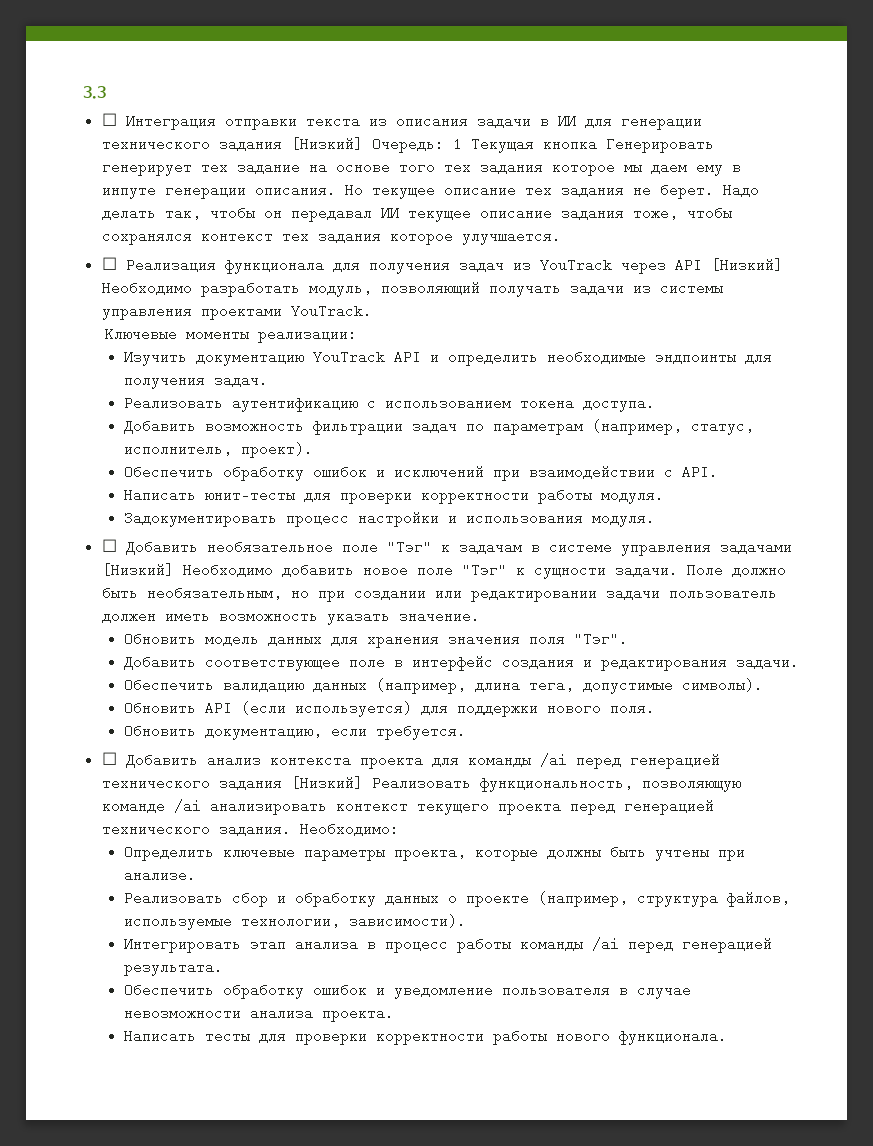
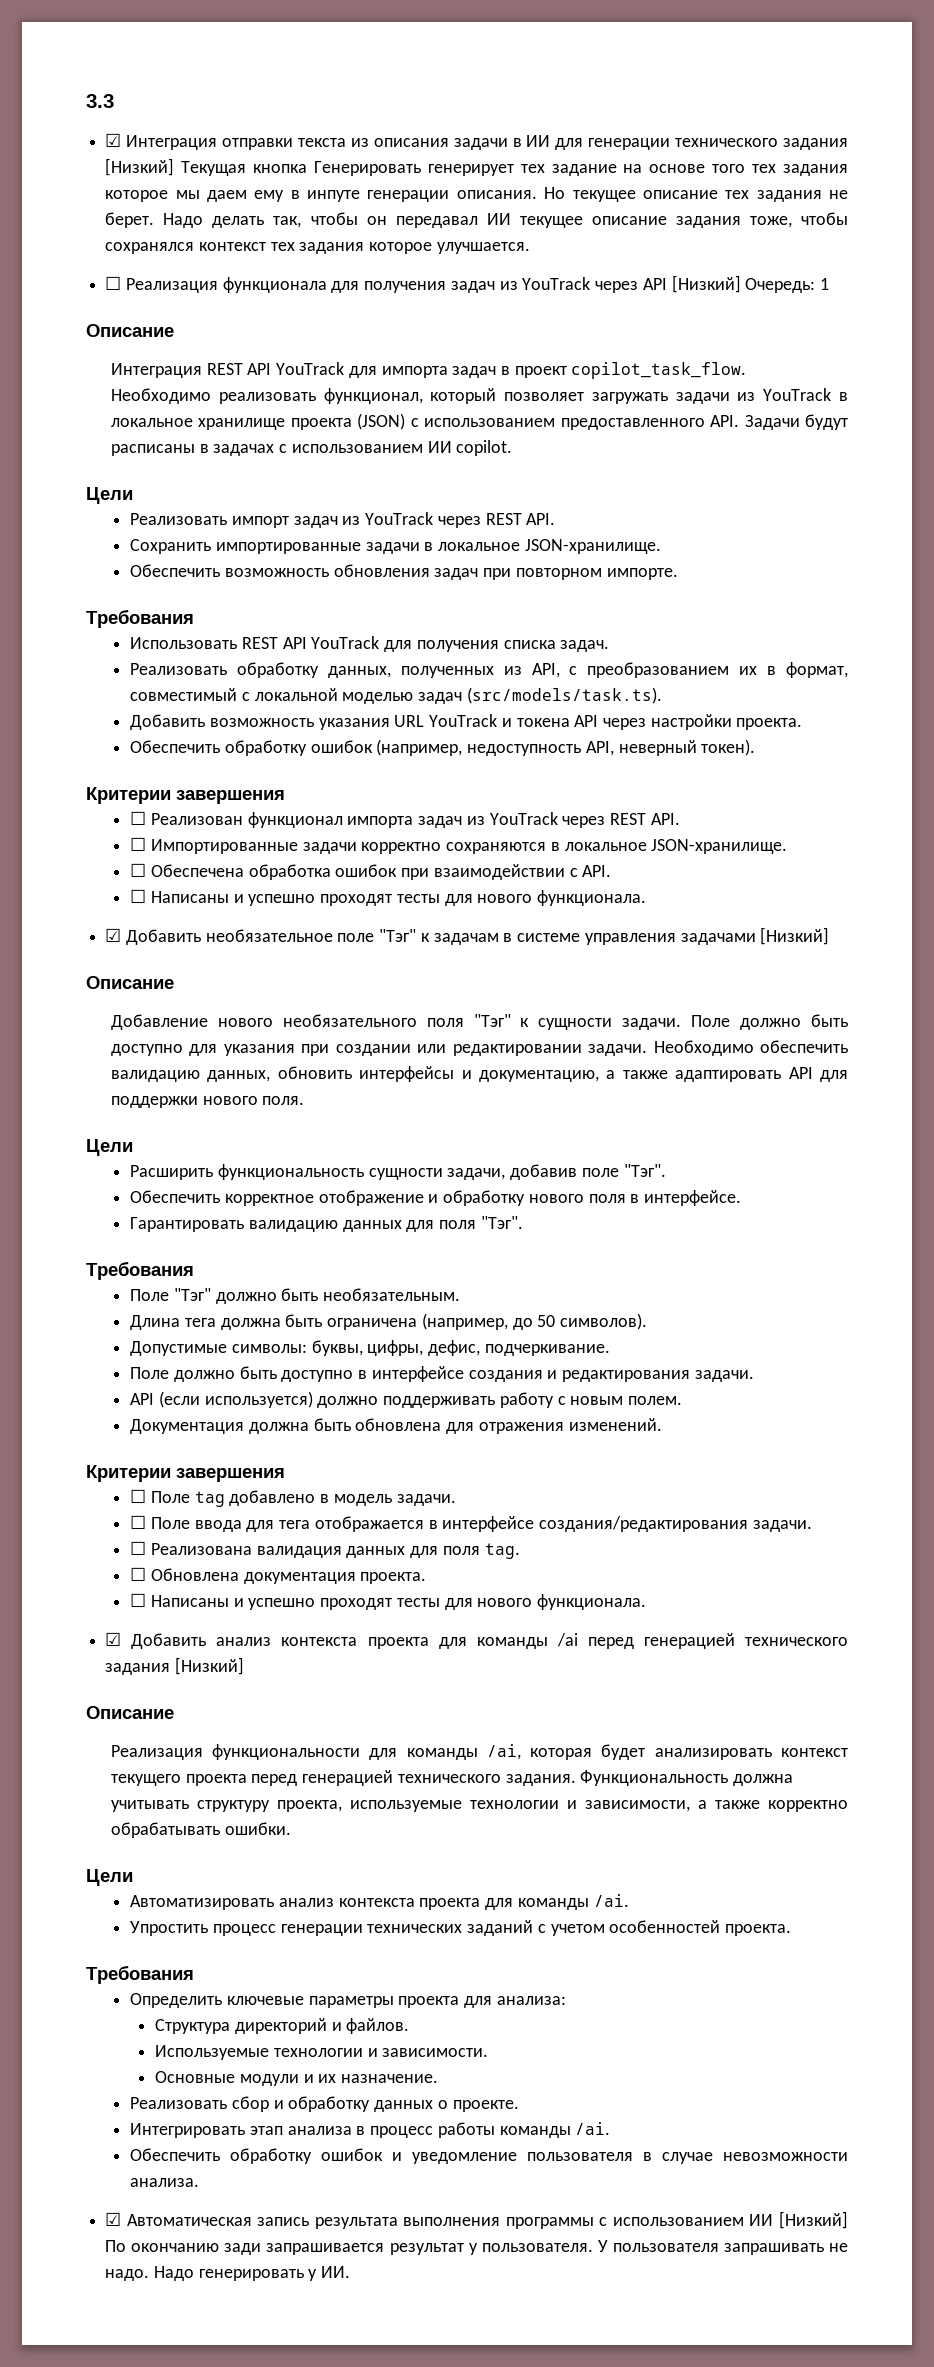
- ☐ Интеграция отправки текста из описания задачи в ИИ для генерации технического задания [Низкий] Очередь: 1 Текущая кнопка Генерировать генерирует тех задание на основе того тех задания которое мы даем ему в инпуте генерации описания.
+ ☑ Интеграция отправки текста из описания задачи в ИИ для генерации технического задания [Низкий] Текущая кнопка Генерировать генерирует тех задание на основе того тех задания которое мы даем ему в инпуте генерации описания.
- ☐ Реализация функционала для получения задач из YouTrack через API [Низкий] Необходимо разработать модуль, позволяющий получать задачи из системы управления проектами YouTrack.
- Ключевые моменты реализации:
- Изучить документацию YouTrack API и определить необходимые эндпоинты для получения задач.
+ ☐ Реализация функционала для получения задач из YouTrack через API [Низкий] Очередь: 1
+ Описание
+ Интеграция REST API YouTrack для импорта задач в проект copilot_task_flow. Необходимо реализовать функционал, который позволяет загружать задачи из YouTrack в локальное хранилище проекта (JSON) с использованием предоставленного API. Задачи будут расписаны в задачах с использованием ИИ copilot.
+ Цели
+ Реализовать импорт задач из YouTrack через REST API.
+ Сохранить импортированные задачи в локальное JSON-хранилище.
+ Обеспечить возможность обновления задач при повторном импорте.
+ Требования
+ Использовать REST API YouTrack для получения списка задач.
- Реализовать аутентификацию с использованием токена доступа.
- Добавить возможность фильтрации задач по параметрам (например, статус, исполнитель, проект).
- Обеспечить обработку ошибок и исключений при взаимодействии с API.
- Написать юнит-тесты для проверки корректности работы модуля.
- Задокументировать процесс настройки и использования модуля.
- ☐ Добавить необязательное поле "Тэг" к задачам в системе управления задачами [Низкий] Необходимо добавить новое поле "Тэг" к сущности задачи.
+ Реализовать обработку данных, полученных из API, с преобразованием их в формат, совместимый с локальной моделью задач (src/models/task.ts).
+ Добавить возможность указания URL YouTrack и токена API через настройки проекта.
+ Обеспечить обработку ошибок (например, недоступность API, неверный токен).
+ Критерии завершения
+ ☐ Реализован функционал импорта задач из YouTrack через REST API.
+ ☐ Импортированные задачи корректно сохраняются в локальное JSON-хранилище.
+ ☐ Обеспечена обработка ошибок при взаимодействии с API.
+ ☐ Написаны и успешно проходят тесты для нового функционала.
+ ☑ Добавить необязательное поле "Тэг" к задачам в системе управления задачами [Низкий]
+ Описание
+ Добавление нового необязательного поля "Тэг" к сущности задачи.
- Поле должно быть необязательным, но при создании или редактировании задачи пользователь должен иметь возможность указать значение.
- Обновить модель данных для хранения значения поля "Тэг".
- Добавить соответствующее поле в интерфейс создания и редактирования задачи.
- Обеспечить валидацию данных (например, длина тега, допустимые символы).
- Обновить API (если используется) для поддержки нового поля.
- Обновить документацию, если требуется.
- ☐ Добавить анализ контекста проекта для команды /ai перед генерацией технического задания [Низкий] Реализовать функциональность, позволяющую команде /ai анализировать контекст текущего проекта перед генерацией технического задания.
+ Поле должно быть доступно для указания при создании или редактировании задачи. Необходимо обеспечить валидацию данных, обновить интерфейсы и документацию, а также адаптировать API для поддержки нового поля.
+ Цели
+ Расширить функциональность сущности задачи, добавив поле "Тэг".
+ Обеспечить корректное отображение и обработку нового поля в интерфейсе.
+ Гарантировать валидацию данных для поля "Тэг".
+ Требования
+ Поле "Тэг" должно быть необязательным.
+ Длина тега должна быть ограничена (например, до 50 символов).
+ Допустимые символы: буквы, цифры, дефис, подчеркивание.
+ Поле должно быть доступно в интерфейсе создания и редактирования задачи.
+ API (если используется) должно поддерживать работу с новым полем.
+ Документация должна быть обновлена для отражения изменений.
+ Критерии завершения
+ ☐ Поле tag добавлено в модель задачи.
+ ☐ Поле ввода для тега отображается в интерфейсе создания/редактирования задачи.
+ ☐ Реализована валидация данных для поля tag.
+ ☐ Обновлена документация проекта.
+ ☐ Написаны и успешно проходят тесты для нового функционала.
+ ☑ Добавить анализ контекста проекта для команды /ai перед генерацией технического задания [Низкий]
+ Описание
+ Реализация функциональности для команды /ai, которая будет анализировать контекст текущего проекта перед генерацией технического задания.
- Необходимо:
- Определить ключевые параметры проекта, которые должны быть учтены при анализе.
+ Функциональность должна учитывать структуру проекта, используемые технологии и зависимости, а также корректно обрабатывать ошибки.
+ Цели
+ Автоматизировать анализ контекста проекта для команды /ai.
+ Упростить процесс генерации технических заданий с учетом особенностей проекта.
+ Требования
+ Определить ключевые параметры проекта для анализа:
+ Структура директорий и файлов.
+ Используемые технологии и зависимости.
+ Основные модули и их назначение.
- Реализовать сбор и обработку данных о проекте (например, структура файлов, используемые технологии, зависимости).
+ Реализовать сбор и обработку данных о проекте.
- Интегрировать этап анализа в процесс работы команды /ai перед генерацией результата.
+ Интегрировать этап анализа в процесс работы команды /ai.
- Обеспечить обработку ошибок и уведомление пользователя в случае невозможности анализа проекта.
- Написать тесты для проверки корректности работы нового функционала.
+ Обеспечить обработку ошибок и уведомление пользователя в случае невозможности анализа.
+ ☑ Автоматическая запись результата выполнения программы с использованием ИИ [Низкий] По окончанию зади запрашивается результат у пользователя. У пользователя запрашивать не надо. Надо генерировать у ИИ.

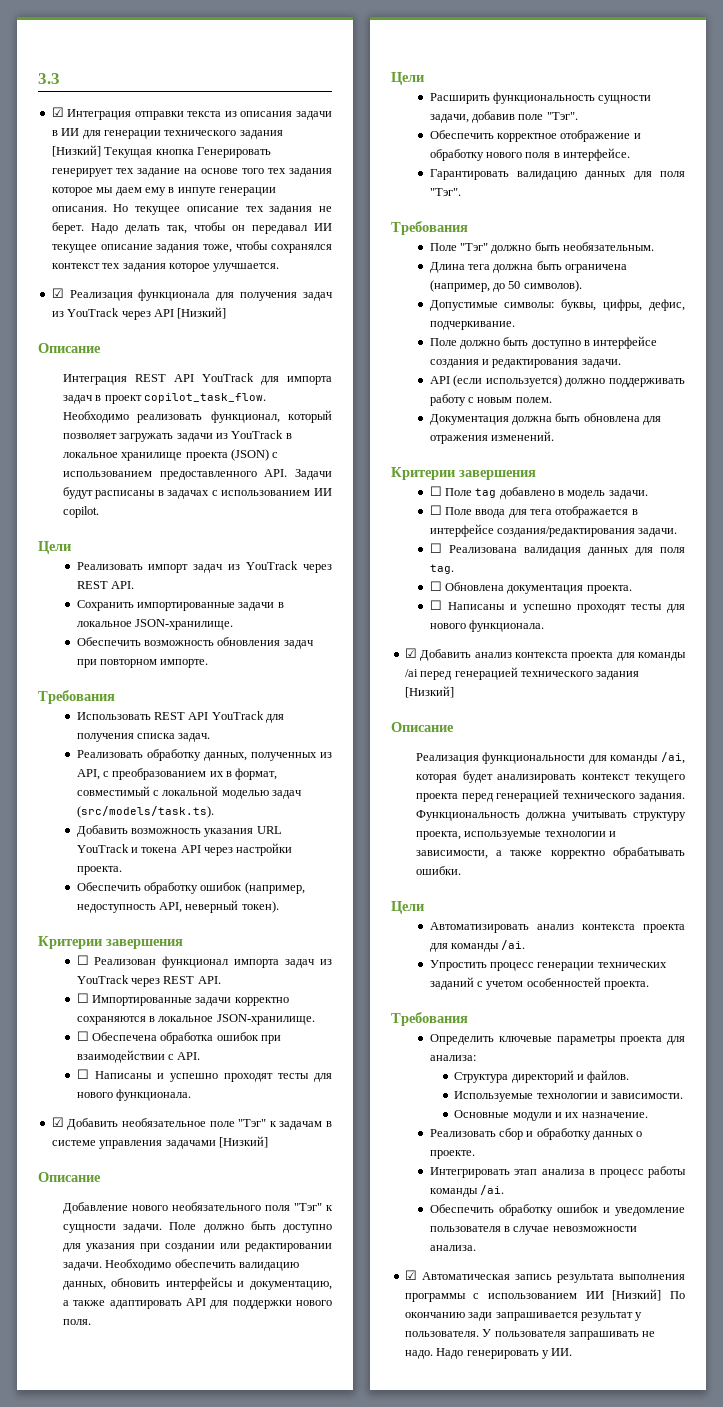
- ☐ Реализация функционала для получения задач из YouTrack через API [Низкий] Очередь: 1
+ ☑ Реализация функционала для получения задач из YouTrack через API [Низкий]

